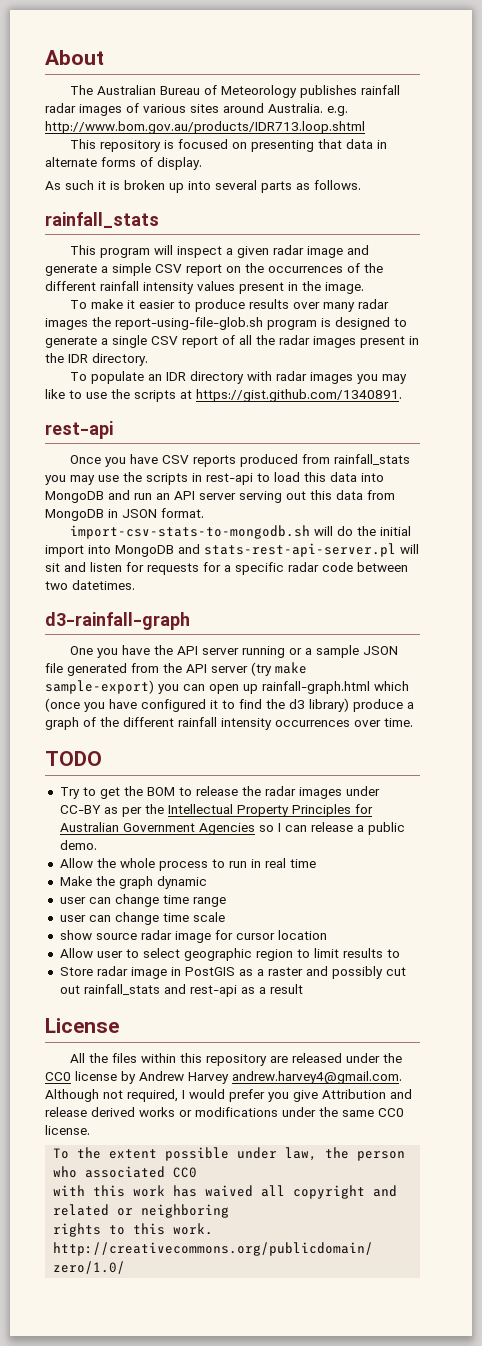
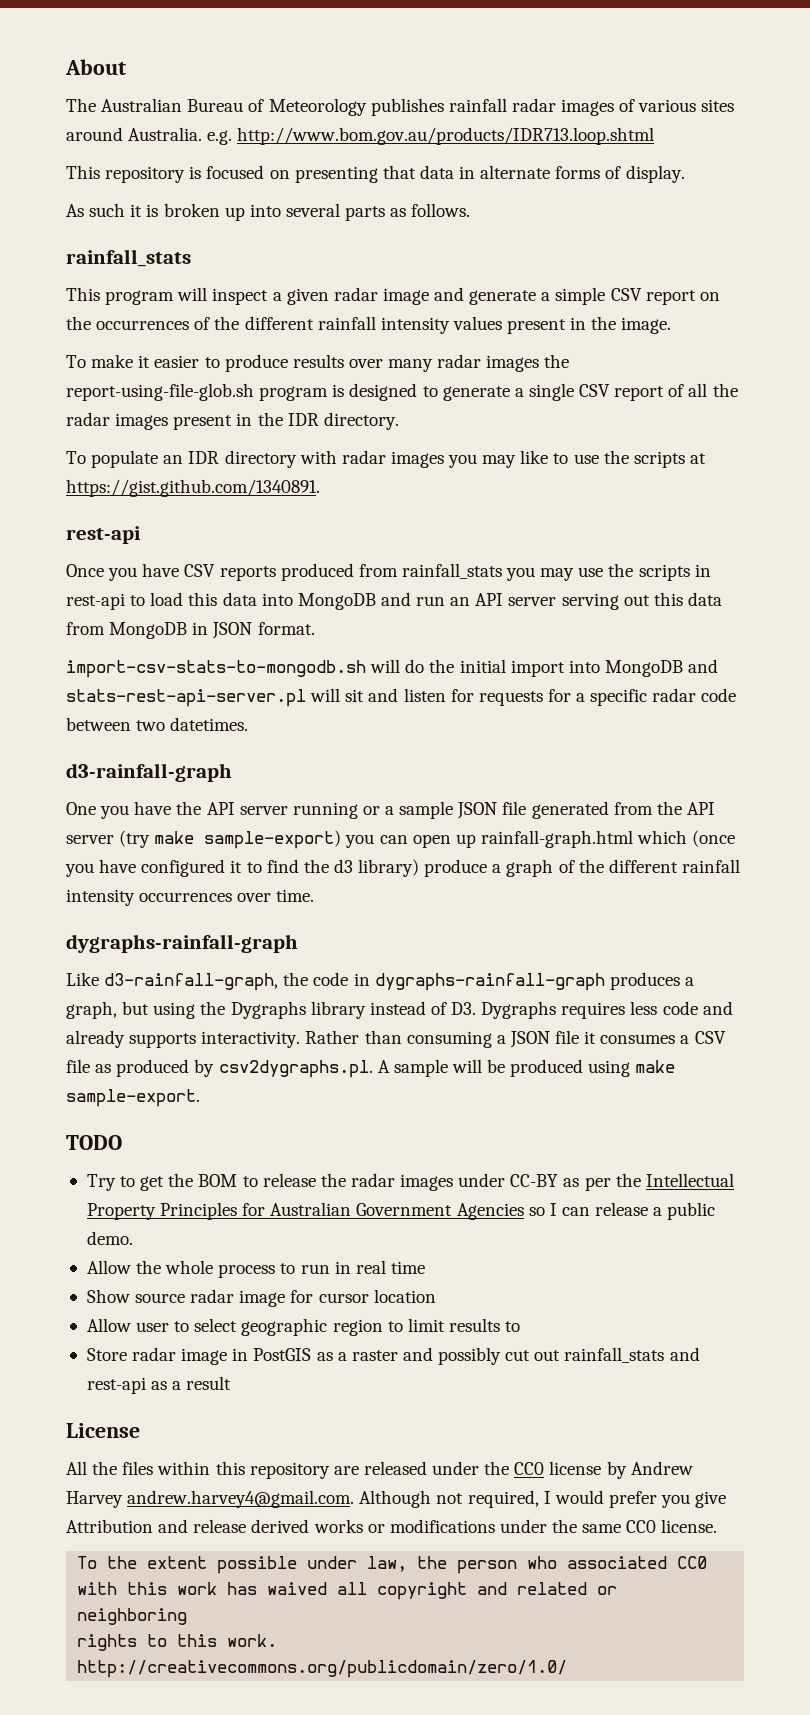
  One you have the API server running or a sample JSON file generated from the API server (try make sample-export) you can open up rainfall-graph.html which (once you have configured it to find the d3 library) produce a graph of the different rainfall intensity occurrences over time.
+ dygraphs-rainfall-graph
+ Like d3-rainfall-graph, the code in dygraphs-rainfall-graph produces a graph, but using the Dygraphs library instead of D3. Dygraphs requires less code and already supports interactivity. Rather than consuming a JSON file it consumes a CSV file as produced by csv2dygraphs.pl. A sample will be produced using make sample-export.
- Make the graph dynamic
- user can change time range
- user can change time scale
- show source radar image for cursor location
+ Show source radar image for cursor location

